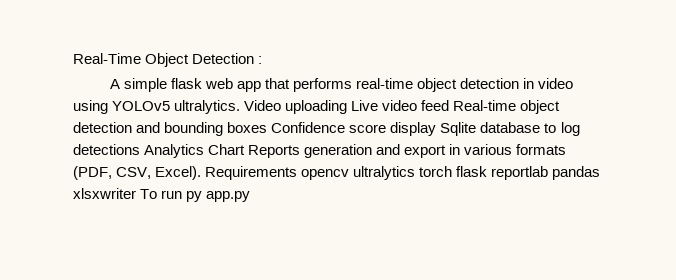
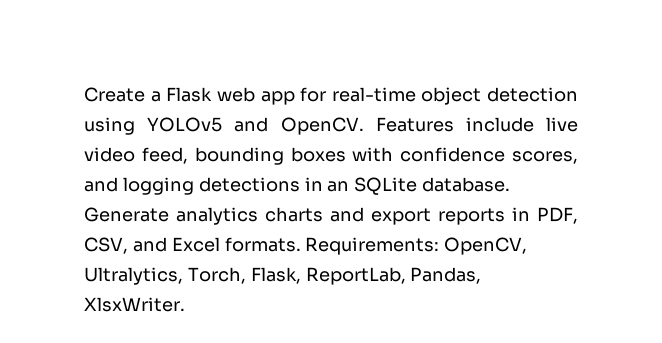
- Real-Time Object Detection :
- A simple flask web app that performs real-time object detection in video using YOLOv5 ultralytics. Video uploading Live video feed Real-time object detection and bounding boxes Confidence score display Sqlite database to log detections Analytics Chart Reports generation and export in various formats (PDF, CSV, Excel). Requirements opencv ultralytics torch flask reportlab pandas xlsxwriter To run py app.py
+ Create a Flask web app for real-time object detection using YOLOv5 and OpenCV. Features include live video feed, bounding boxes with confidence scores, and logging detections in an SQLite database. Generate analytics charts and export reports in PDF, CSV, and Excel formats. Requirements: OpenCV, Ultralytics, Torch, Flask, ReportLab, Pandas, XlsxWriter.

